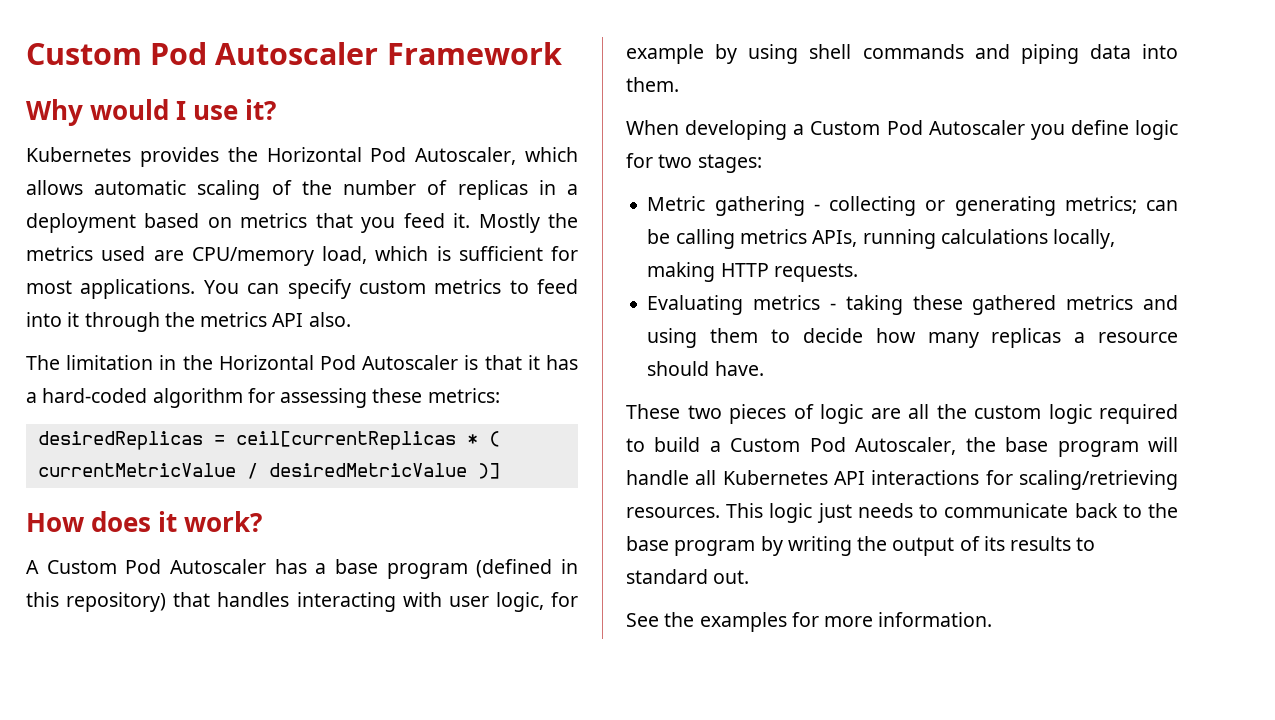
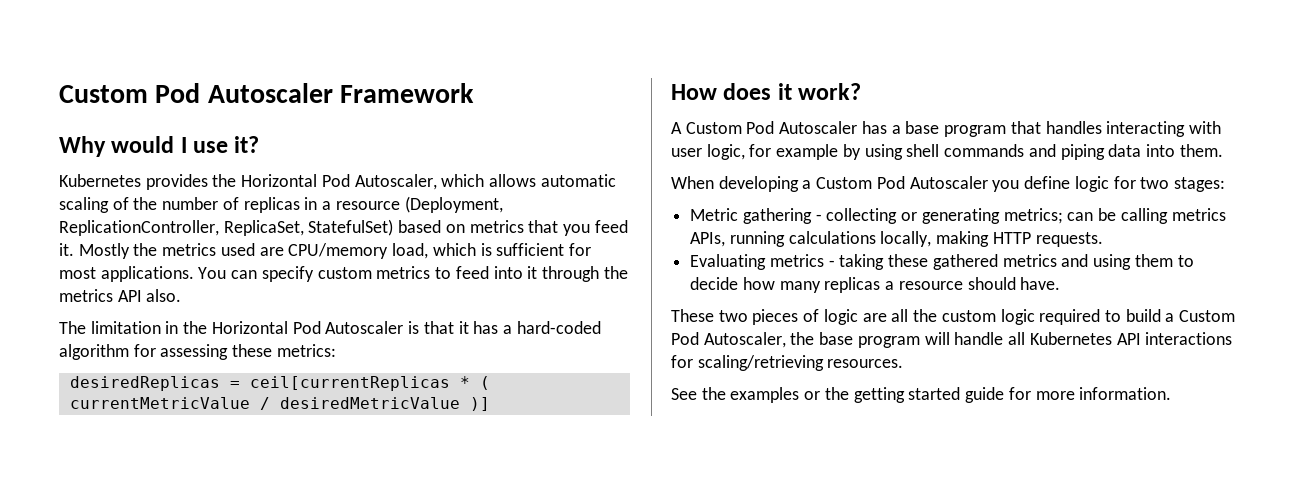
- Kubernetes provides the Horizontal Pod Autoscaler, which allows automatic scaling of the number of replicas in a deployment based on metrics that you feed it.
+ Kubernetes provides the Horizontal Pod Autoscaler, which allows automatic scaling of the number of replicas in a resource (Deployment, ReplicationController, ReplicaSet, StatefulSet) based on metrics that you feed it.
- A Custom Pod Autoscaler has a base program (defined in this repository) that handles interacting with user logic, for example by using shell commands and piping data into them.
+ A Custom Pod Autoscaler has a base program that handles interacting with user logic, for example by using shell commands and piping data into them.
- These two pieces of logic are all the custom logic required to build a Custom Pod Autoscaler, the base program will handle all Kubernetes API interactions for scaling/retrieving resources. This logic just needs to communicate back to the base program by writing the output of its results to standard out.
- See the examples for more information.
+ These two pieces of logic are all the custom logic required to build a Custom Pod Autoscaler, the base program will handle all Kubernetes API interactions for scaling/retrieving resources.
+ See the examples or the getting started guide for more information.

